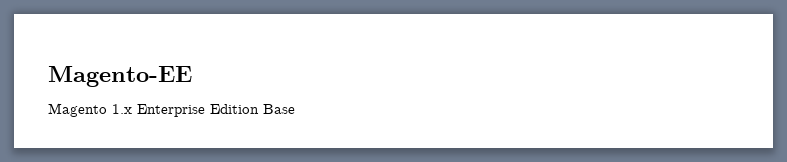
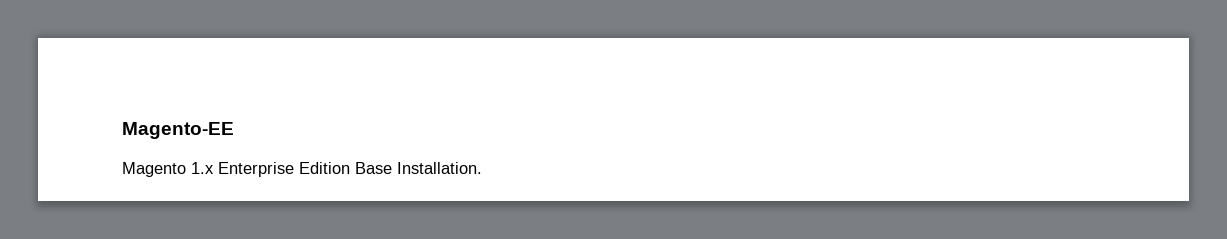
- Magento 1.x Enterprise Edition Base
+ Magento 1.x Enterprise Edition Base Installation.

